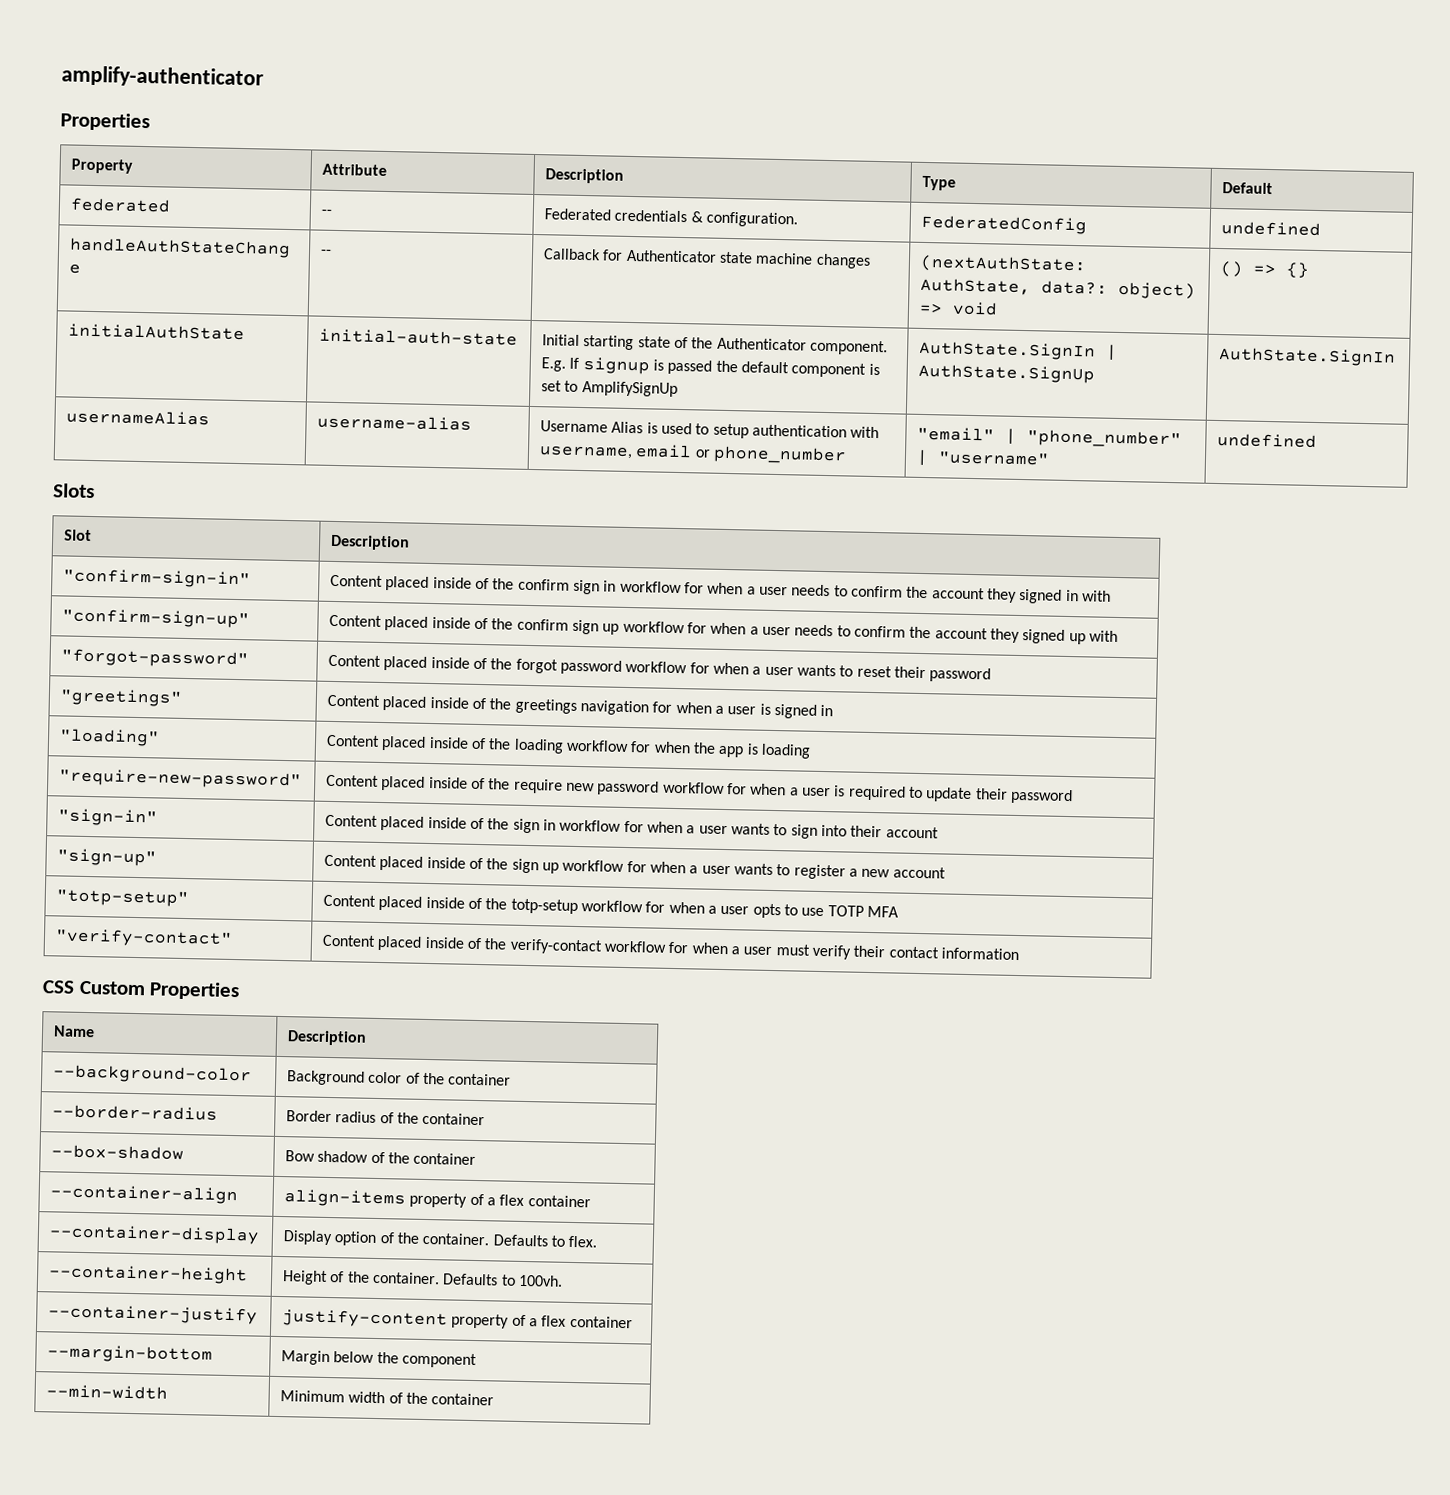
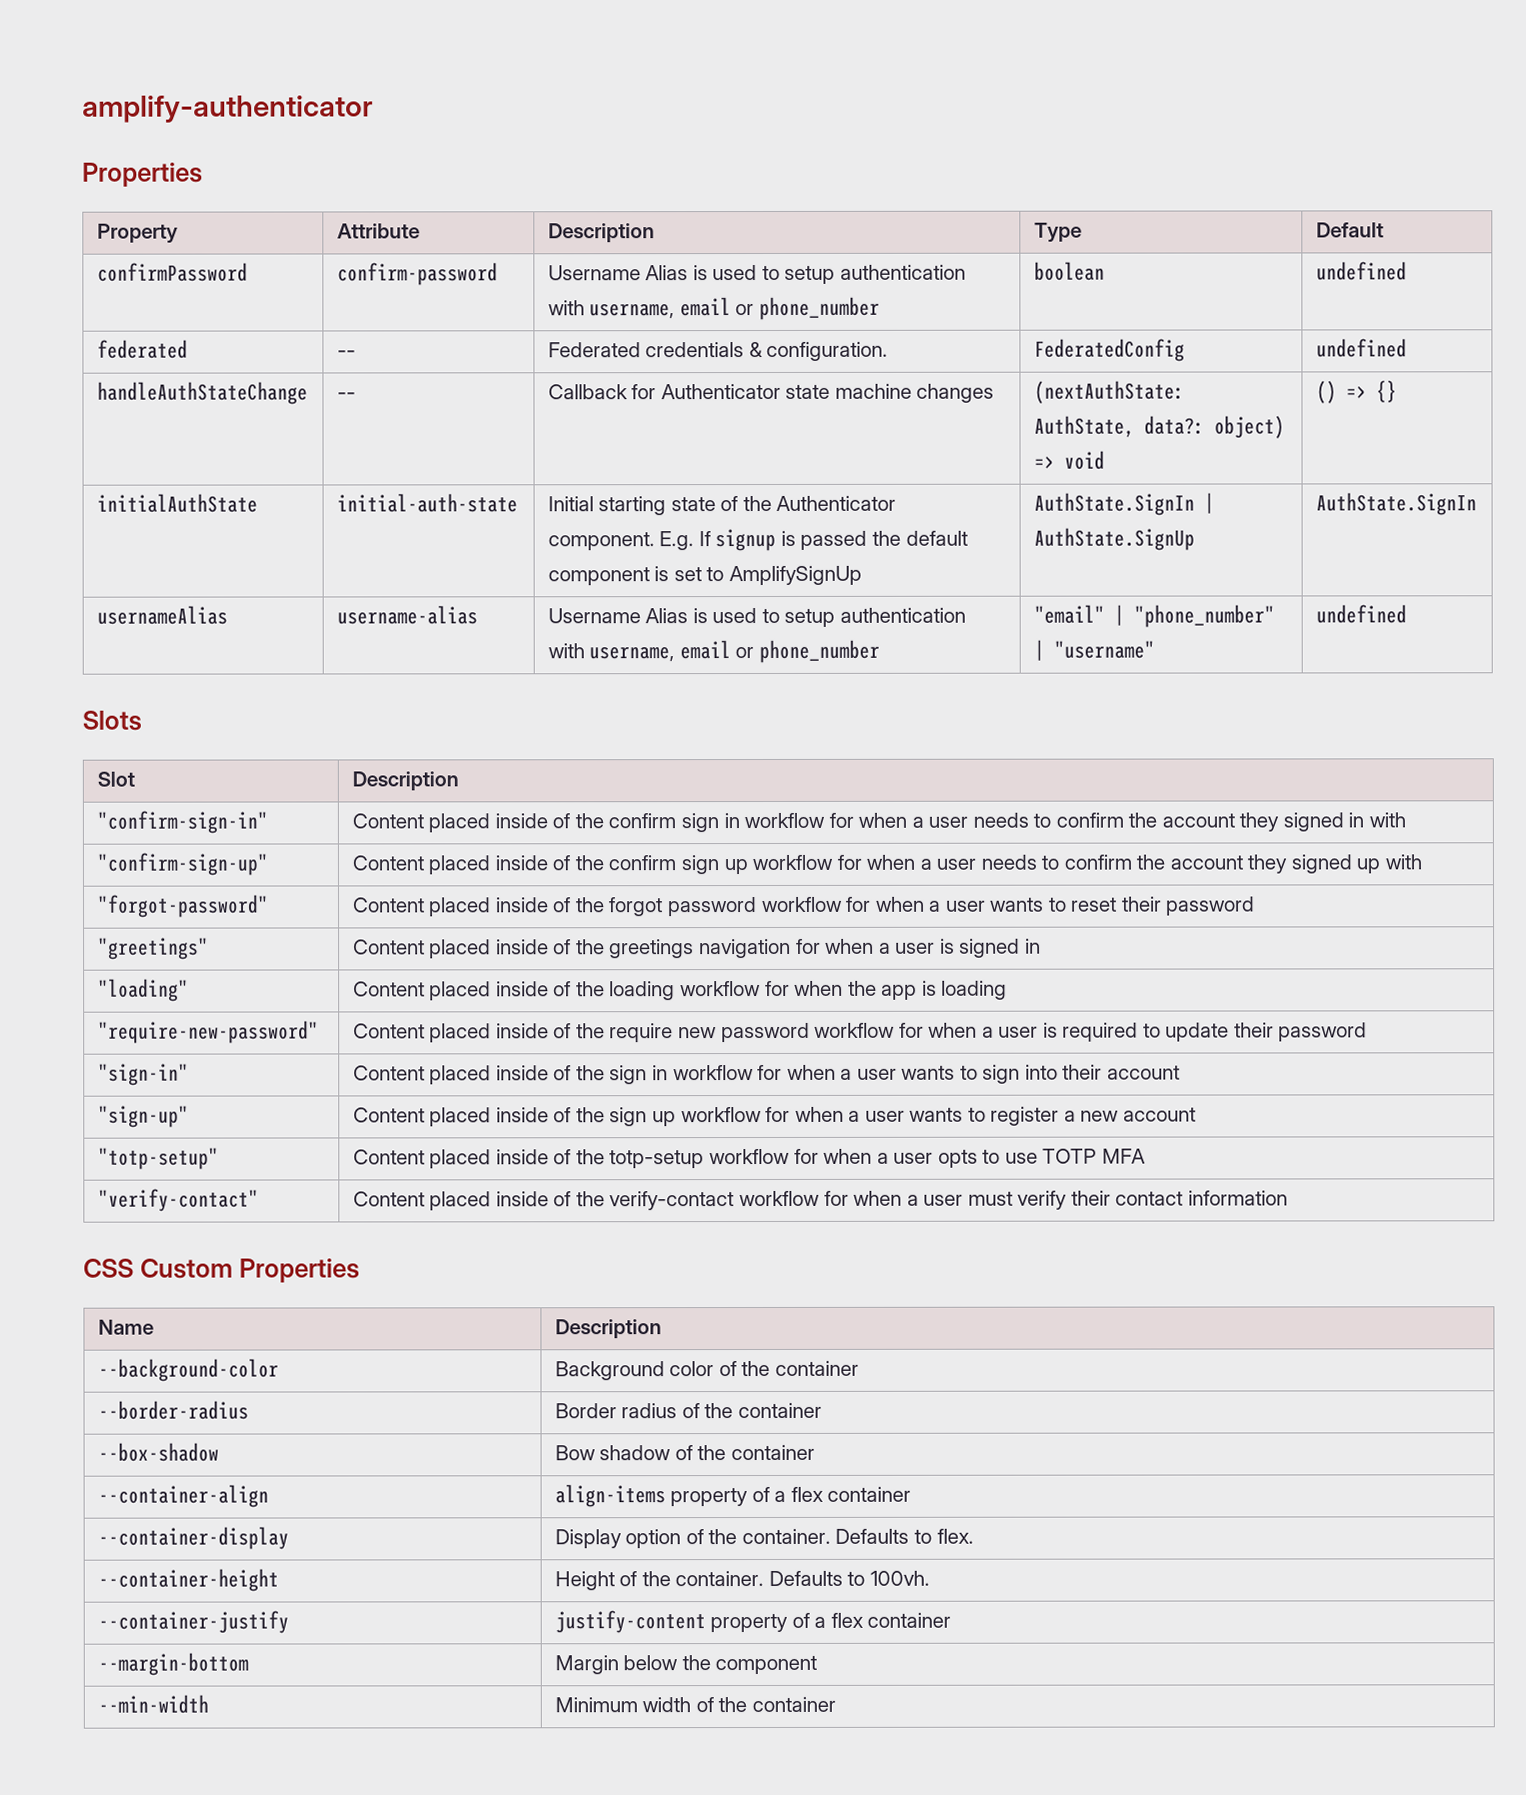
+ confirmPassword | confirm-password | Username Alias is used to setup authentication with username, email or phone_number | boolean | undefined

